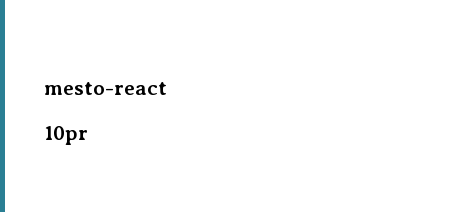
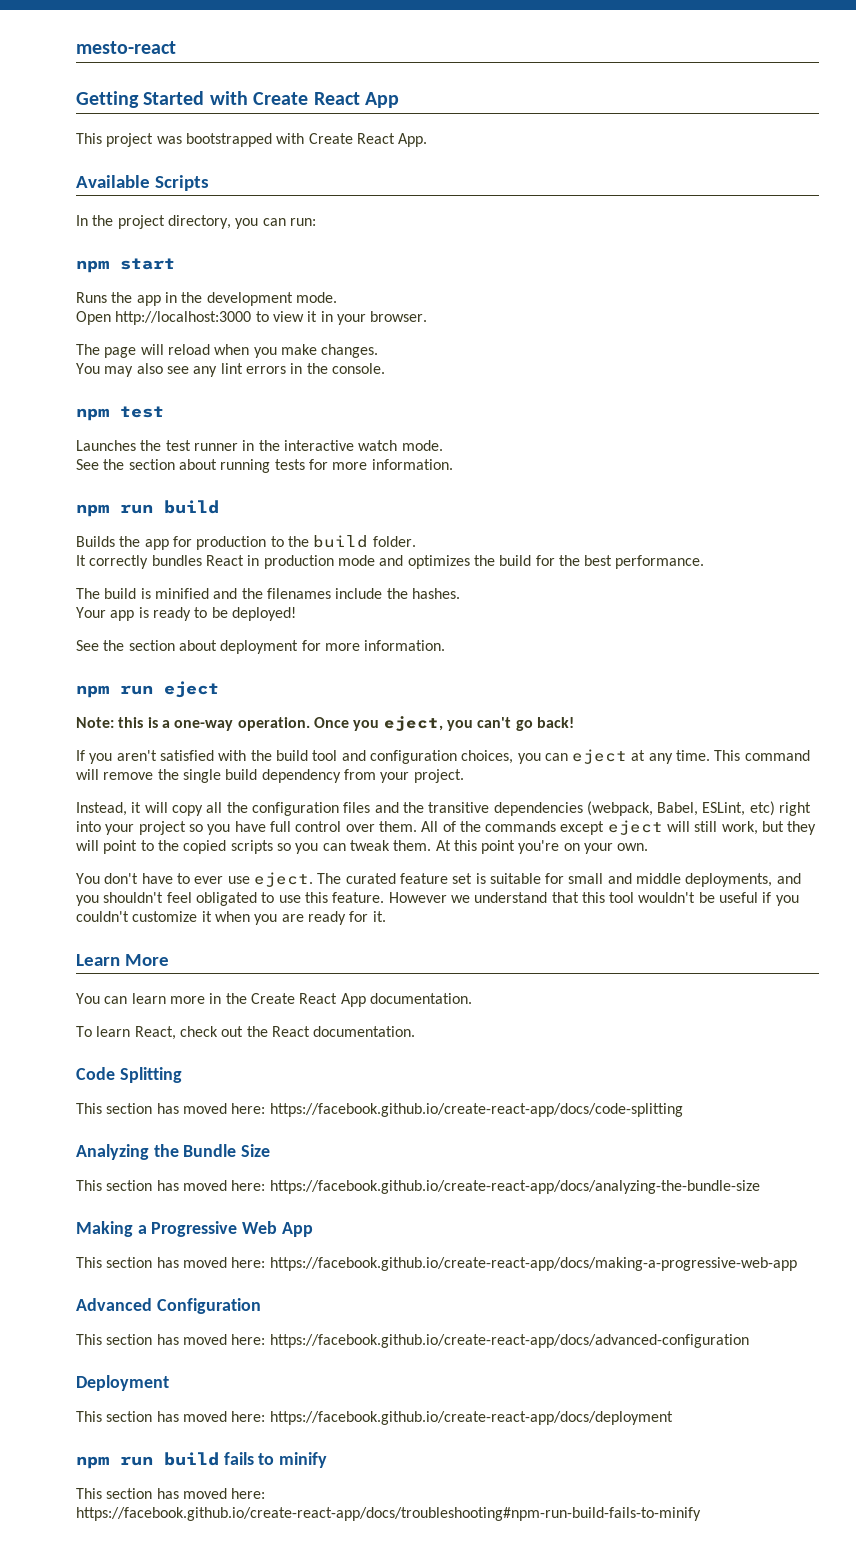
- 10pr
+ Getting Started with Create React App
+ This project was bootstrapped with Create React App.
+ Available Scripts
+ In the project directory, you can run:
+ npm start
+ Runs the app in the development mode.
+ Open http://localhost:3000 to view it in your browser.
+ The page will reload when you make changes.
+ You may also see any lint errors in the console.
+ npm test
+ Launches the test runner in the interactive watch mode.
+ See the section about running tests for more information.
+ npm run build
+ Builds the app for production to the build folder.
+ It correctly bundles React in production mode and optimizes the build for the best performance.
+ The build is minified and the filenames include the hashes.
+ Your app is ready to be deployed!
+ See the section about deployment for more information.
+ npm run eject
+ Note: this is a one-way operation. Once you eject, you can't go back!
+ If you aren't satisfied with the build tool and configuration choices, you can eject at any time. This command will remove the single build dependency from your project.
+ Instead, it will copy all the configuration files and the transitive dependencies (webpack, Babel, ESLint, etc) right into your project so you have full control over them. All of the commands except eject will still work, but they will point to the copied scripts so you can tweak them. At this point you're on your own.
+ You don't have to ever use eject. The curated feature set is suitable for small and middle deployments, and you shouldn't feel obligated to use this feature. However we understand that this tool wouldn't be useful if you couldn't customize it when you are ready for it.
+ Learn More
+ You can learn more in the Create React App documentation.
+ To learn React, check out the React documentation.
+ Code Splitting
+ This section has moved here: https://facebook.github.io/create-react-app/docs/code-splitting
+ Analyzing the Bundle Size
+ This section has moved here: https://facebook.github.io/create-react-app/docs/analyzing-the-bundle-size
+ Making a Progressive Web App
+ This section has moved here: https://facebook.github.io/create-react-app/docs/making-a-progressive-web-app
+ Advanced Configuration
+ This section has moved here: https://facebook.github.io/create-react-app/docs/advanced-configuration
+ Deployment
+ This section has moved here: https://facebook.github.io/create-react-app/docs/deployment
+ npm run build fails to minify
+ This section has moved here: https://facebook.github.io/create-react-app/docs/troubleshooting#npm-run-build-fails-to-minify

